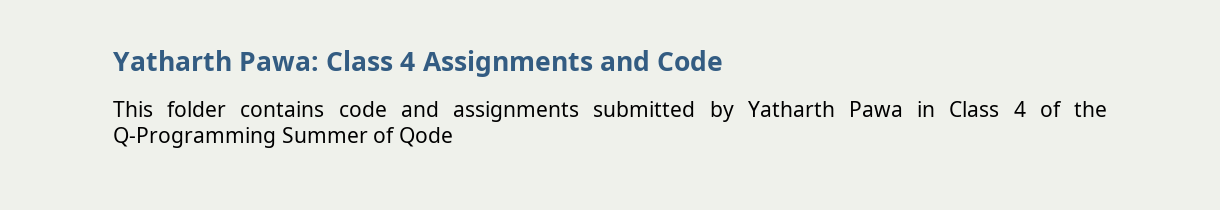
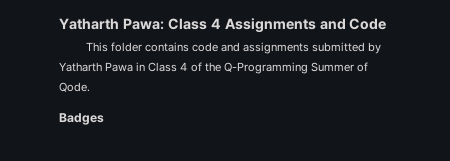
- This folder contains code and assignments submitted by Yatharth Pawa in Class 4 of the Q-Programming Summer of Qode
+ This folder contains code and assignments submitted by Yatharth Pawa in Class 4 of the Q-Programming Summer of Qode.
+ Badges

